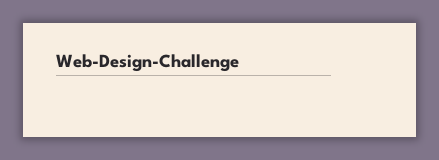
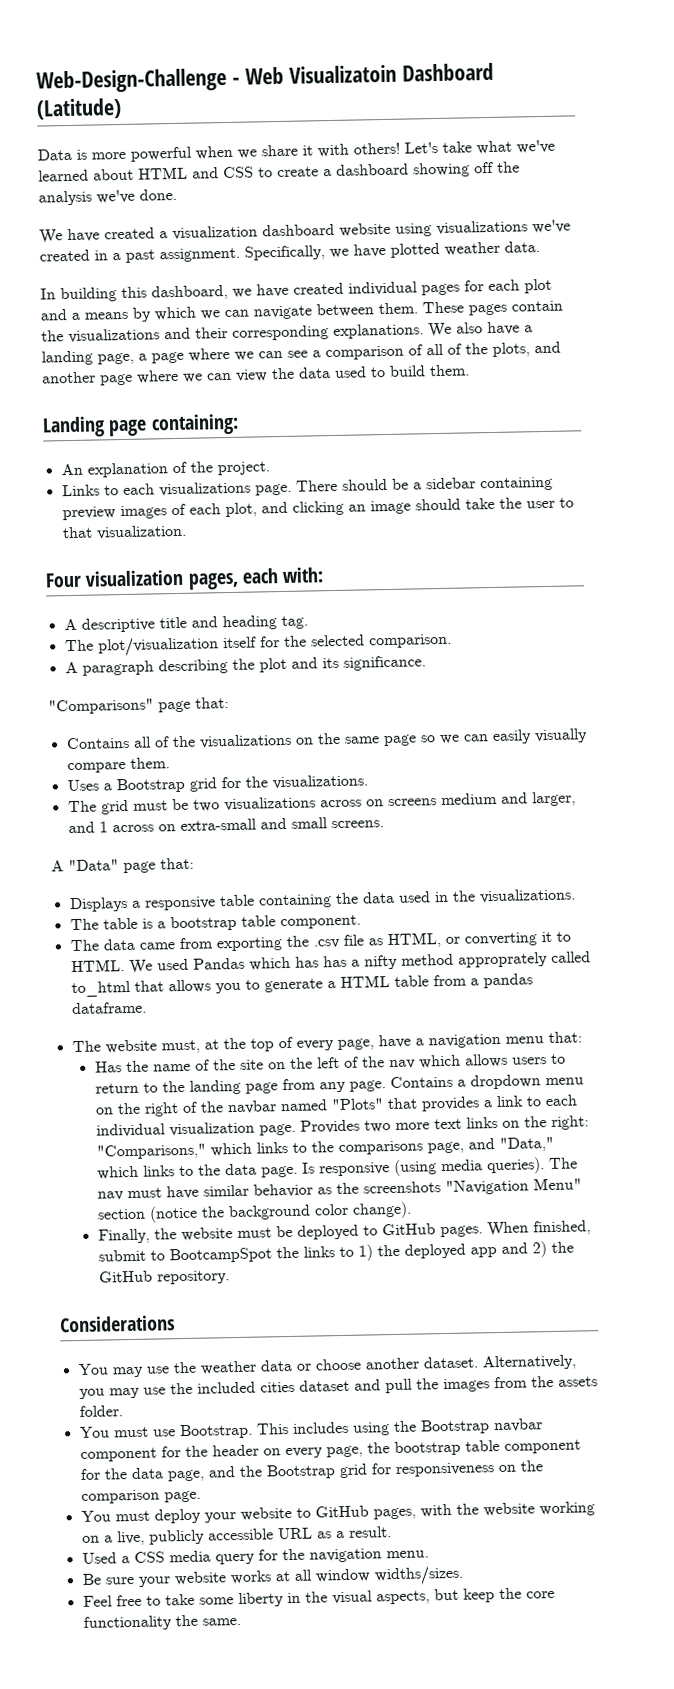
- Web-Design-Challenge
+ Web-Design-Challenge - Web Visualizatoin Dashboard (Latitude)
+ Data is more powerful when we share it with others! Let's take what we've learned about HTML and CSS to create a dashboard showing off the analysis we've done.
+ We have created a visualization dashboard website using visualizations we've created in a past assignment. Specifically, we have plotted weather data.
+ In building this dashboard, we have created individual pages for each plot and a means by which we can navigate between them. These pages contain the visualizations and their corresponding explanations. We also have a landing page, a page where we can see a comparison of all of the plots, and another page where we can view the data used to build them.
+ Landing page containing:
+ An explanation of the project.
+ Links to each visualizations page. There should be a sidebar containing preview images of each plot, and clicking an image should take the user to that visualization.
+ Four visualization pages, each with:
+ A descriptive title and heading tag.
+ The plot/visualization itself for the selected comparison.
+ A paragraph describing the plot and its significance.
+ "Comparisons" page that:
+ Contains all of the visualizations on the same page so we can easily visually compare them.
+ Uses a Bootstrap grid for the visualizations.
+ The grid must be two visualizations across on screens medium and larger, and 1 across on extra-small and small screens.
+ A "Data" page that:
+ Displays a responsive table containing the data used in the visualizations.
+ The table is a bootstrap table component.
+ The data came from exporting the .csv file as HTML, or converting it to HTML. We used Pandas which has has a nifty method approprately called to_html that allows you to generate a HTML table from a pandas dataframe.
+ The website must, at the top of every page, have a navigation menu that:
+ Has the name of the site on the left of the nav which allows users to return to the landing page from any page. Contains a dropdown menu on the right of the navbar named "Plots" that provides a link to each individual visualization page. Provides two more text links on the right: "Comparisons," which links to the comparisons page, and "Data," which links to the data page. Is responsive (using media queries). The nav must have similar behavior as the screenshots "Navigation Menu" section (notice the background color change).
+ Finally, the website must be deployed to GitHub pages. When finished, submit to BootcampSpot the links to 1) the deployed app and 2) the GitHub repository.
+ Considerations
+ You may use the weather data or choose another dataset. Alternatively, you may use the included cities dataset and pull the images from the assets folder.
+ You must use Bootstrap. This includes using the Bootstrap navbar component for the header on every page, the bootstrap table component for the data page, and the Bootstrap grid for responsiveness on the comparison page.
+ You must deploy your website to GitHub pages, with the website working on a live, publicly accessible URL as a result.
+ Used a CSS media query for the navigation menu.
+ Be sure your website works at all window widths/sizes.
+ Feel free to take some liberty in the visual aspects, but keep the core functionality the same.

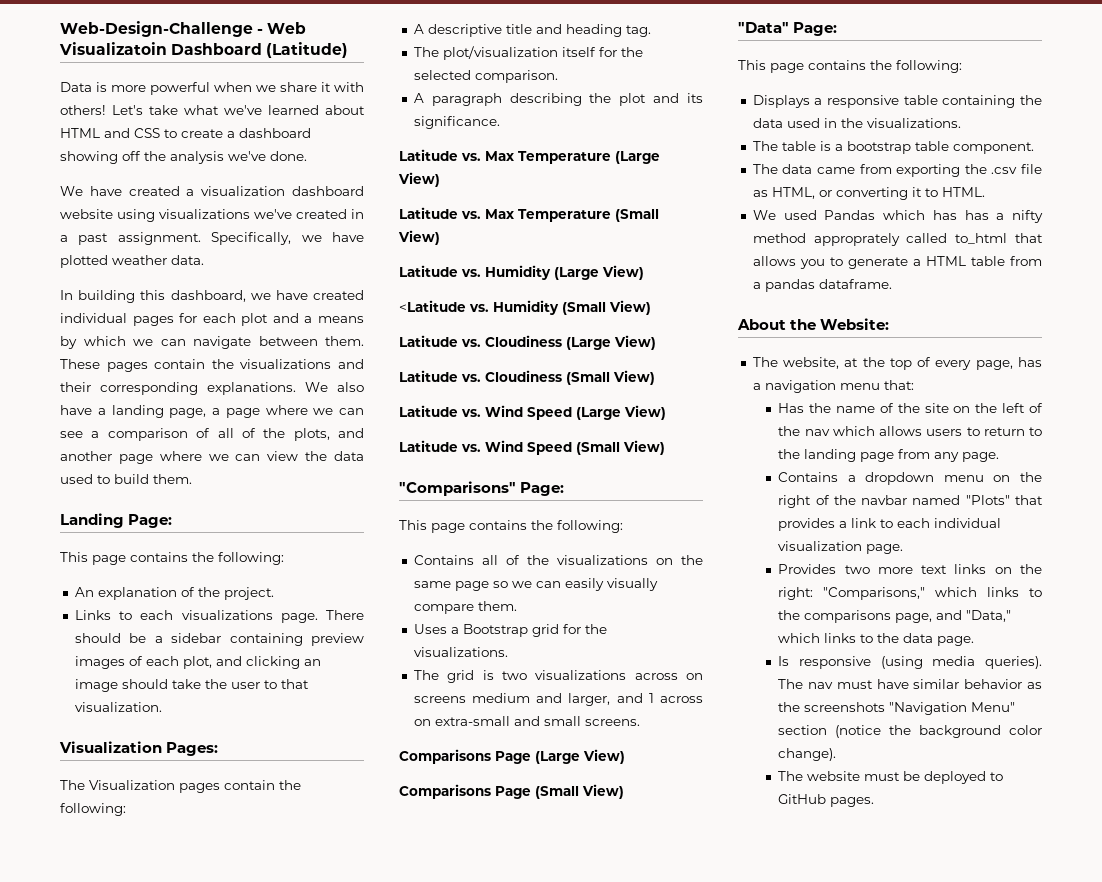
- Landing page containing:
+ Landing Page:
+ This page contains the following:
- Four visualization pages, each with:
+ Visualization Pages:
+ The Visualization pages contain the following:
- "Comparisons" page that:
+ Latitude vs. Max Temperature (Large View)
+ Latitude vs. Max Temperature (Small View)
+ Latitude vs. Humidity (Large View)
+ <Latitude vs. Humidity (Small View)
+ Latitude vs. Cloudiness (Large View)
+ Latitude vs. Cloudiness (Small View)
+ Latitude vs. Wind Speed (Large View)
+ Latitude vs. Wind Speed (Small View)
+ "Comparisons" Page:
+ This page contains the following:
- The grid must be two visualizations across on screens medium and larger, and 1 across on extra-small and small screens.
+ The grid is two visualizations across on screens medium and larger, and 1 across on extra-small and small screens.
- A "Data" page that:
+ Comparisons Page (Large View)
+ Comparisons Page (Small View)
+ "Data" Page:
+ This page contains the following:
- The data came from exporting the .csv file as HTML, or converting it to HTML. We used Pandas which has has a nifty method approprately called to_html that allows you to generate a HTML table from a pandas dataframe.
+ The data came from exporting the .csv file as HTML, or converting it to HTML.
+ We used Pandas which has has a nifty method approprately called to_html that allows you to generate a HTML table from a pandas dataframe.
- The website must, at the top of every page, have a navigation menu that:
+ About the Website:
+ The website, at the top of every page, has a navigation menu that:
- Has the name of the site on the left of the nav which allows users to return to the landing page from any page. Contains a dropdown menu on the right of the navbar named "Plots" that provides a link to each individual visualization page. Provides two more text links on the right:
+ Has the name of the site on the left of the nav which allows users to return to the landing page from any page.
+ Contains a dropdown menu on the right of the navbar named "Plots" that provides a link to each individual visualization page.
+ Provides two more text links on the right:
- "Comparisons," which links to the comparisons page, and "Data," which links to the data page. Is responsive (using media queries).
+ "Comparisons," which links to the comparisons page, and "Data," which links to the data page.
+ Is responsive (using media queries).
- Finally, the website must be deployed to GitHub pages. When finished, submit to BootcampSpot the links to 1) the deployed app and 2) the GitHub repository.
- Considerations
- You may use the weather data or choose another dataset. Alternatively, you may use the included cities dataset and pull the images from the assets folder.
- You must use Bootstrap. This includes using the Bootstrap navbar component for the header on every page, the bootstrap table component for the data page, and the Bootstrap grid for responsiveness on the comparison page.
- You must deploy your website to GitHub pages, with the website working on a live, publicly accessible URL as a result.
- Used a CSS media query for the navigation menu.
- Be sure your website works at all window widths/sizes.
- Feel free to take some liberty in the visual aspects, but keep the core functionality the same.
+ The website must be deployed to GitHub pages.

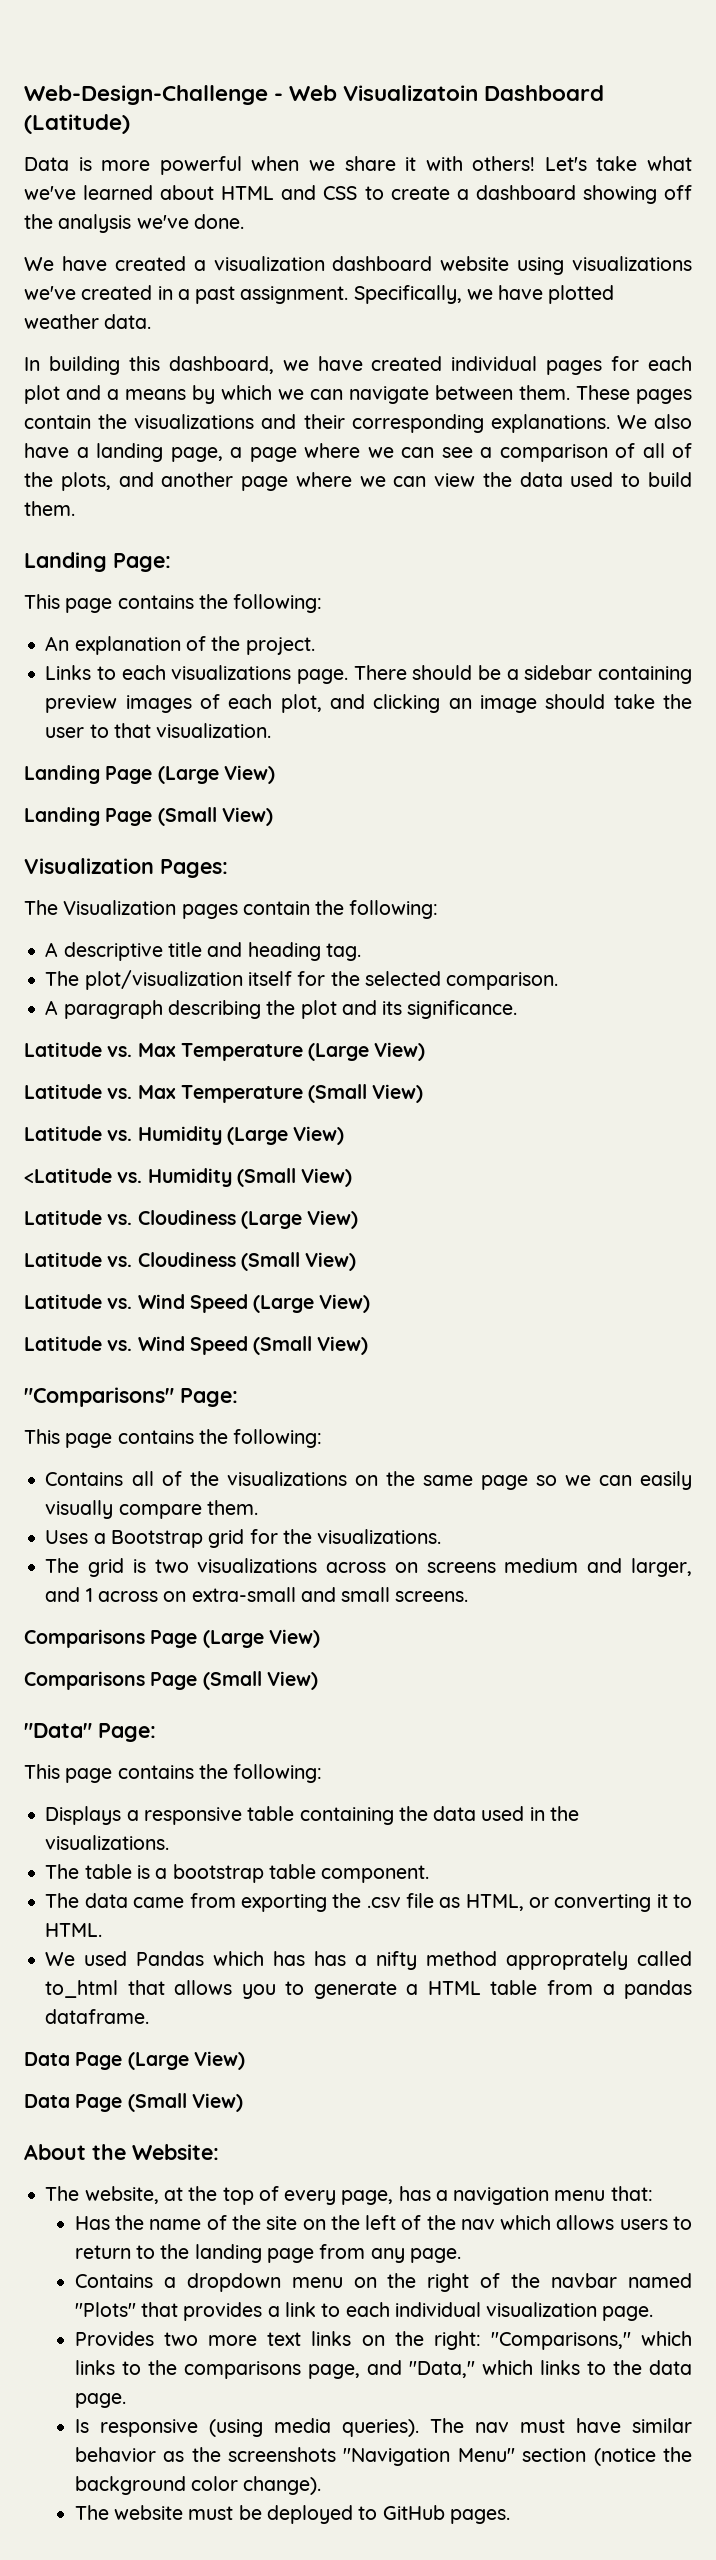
+ Landing Page (Large View)
+ Landing Page (Small View)
+ Data Page (Large View)
+ Data Page (Small View)

